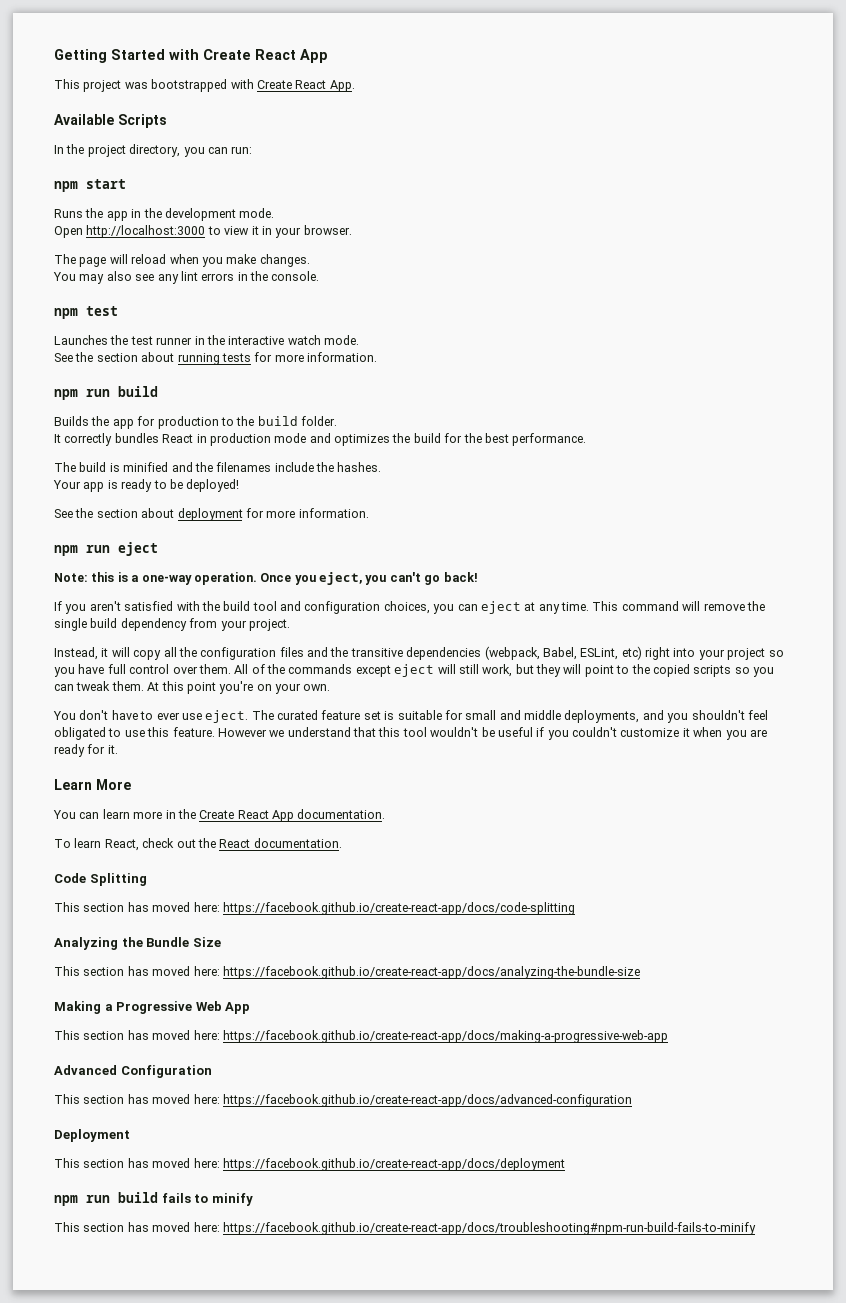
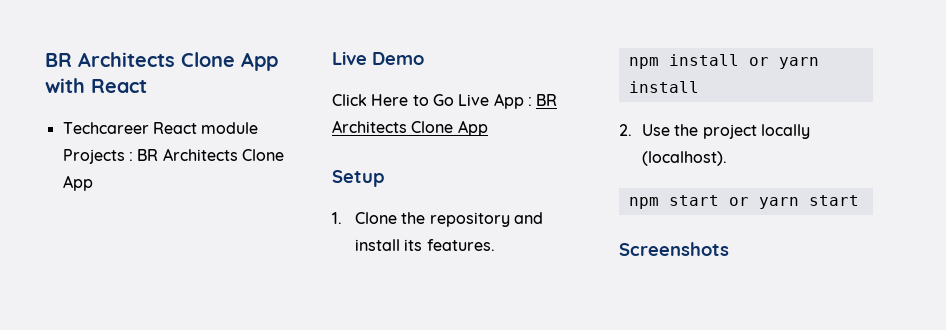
- Getting Started with Create React App
- This project was bootstrapped with Create React App.
- Available Scripts
- In the project directory, you can run:
- npm start
- Runs the app in the development mode.
- Open http://localhost:3000 to view it in your browser.
- The page will reload when you make changes.
- You may also see any lint errors in the console.
- npm test
- Launches the test runner in the interactive watch mode.
- See the section about running tests for more information.
- npm run build
- Builds the app for production to the build folder.
- It correctly bundles React in production mode and optimizes the build for the best performance.
- The build is minified and the filenames include the hashes.
- Your app is ready to be deployed!
- See the section about deployment for more information.
- npm run eject
- Note: this is a one-way operation. Once you eject, you can't go back!
- If you aren't satisfied with the build tool and configuration choices, you can eject at any time. This command will remove the single build dependency from your project.
- Instead, it will copy all the configuration files and the transitive dependencies (webpack, Babel, ESLint, etc) right into your project so you have full control over them. All of the commands except eject will still work, but they will point to the copied scripts so you can tweak them. At this point you're on your own.
- You don't have to ever use eject. The curated feature set is suitable for small and middle deployments, and you shouldn't feel obligated to use this feature. However we understand that this tool wouldn't be useful if you couldn't customize it when you are ready for it.
- Learn More
- You can learn more in the Create React App documentation.
- To learn React, check out the React documentation.
- Code Splitting
- This section has moved here: https://facebook.github.io/create-react-app/docs/code-splitting
- Analyzing the Bundle Size
- This section has moved here: https://facebook.github.io/create-react-app/docs/analyzing-the-bundle-size
- Making a Progressive Web App
- This section has moved here: https://facebook.github.io/create-react-app/docs/making-a-progressive-web-app
- Advanced Configuration
- This section has moved here: https://facebook.github.io/create-react-app/docs/advanced-configuration
- Deployment
- This section has moved here: https://facebook.github.io/create-react-app/docs/deployment
- npm run build fails to minify
- This section has moved here: https://facebook.github.io/create-react-app/docs/troubleshooting#npm-run-build-fails-to-minify
+ BR Architects Clone App with React
+ Techcareer React module Projects : BR Architects Clone App
+ Live Demo
+ Click Here to Go Live App : BR Architects Clone App
+ Setup
+ 1. Clone the repository and install its features.
+ npm install or yarn install
+ 2. Use the project locally (localhost).
+ npm start or yarn start
+ Screenshots

